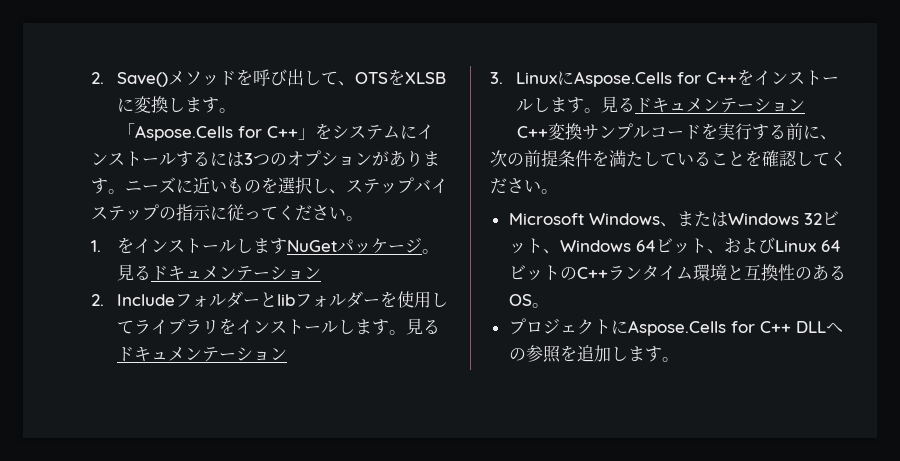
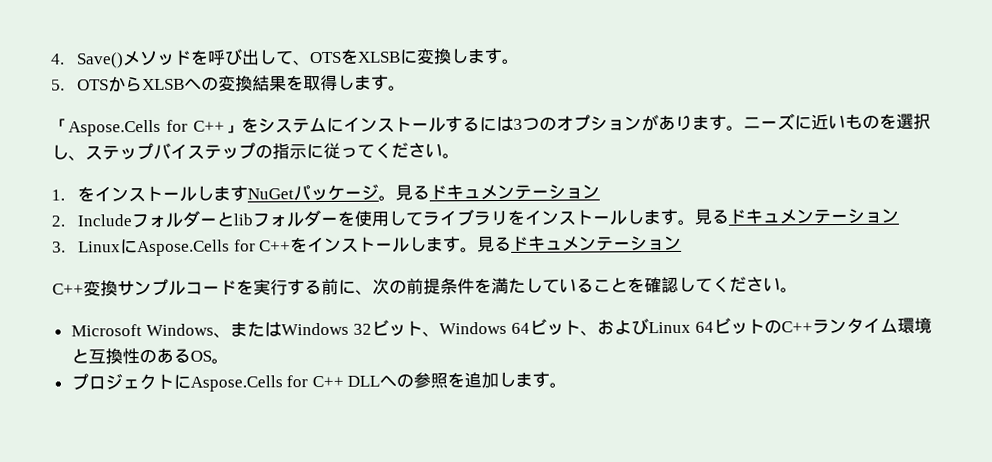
- 2. Save()メソッドを呼び出して、OTSをXLSBに変換します。
+ 4. Save()メソッドを呼び出して、OTSをXLSBに変換します。
+ 5. OTSからXLSBへの変換結果を取得します。

